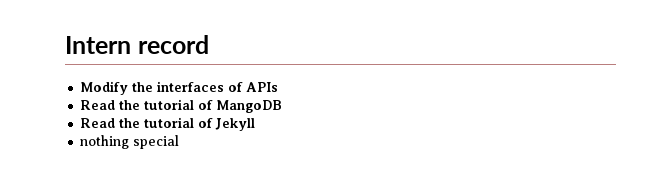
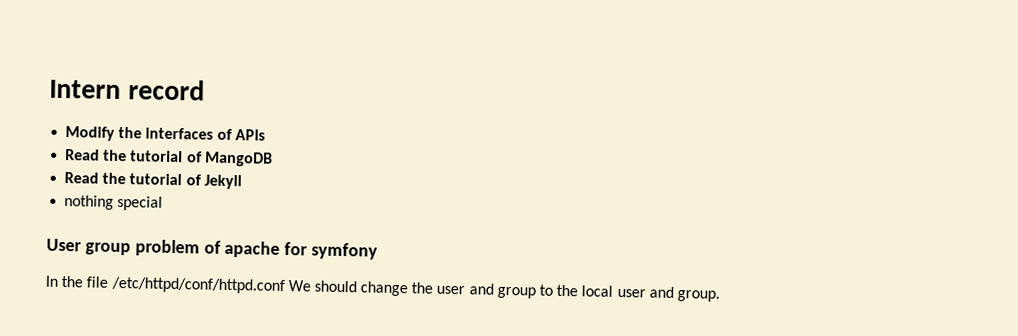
+ User group problem of apache for symfony
+ In the file /etc/httpd/conf/httpd.conf We should change the user and group to the local user and group.

